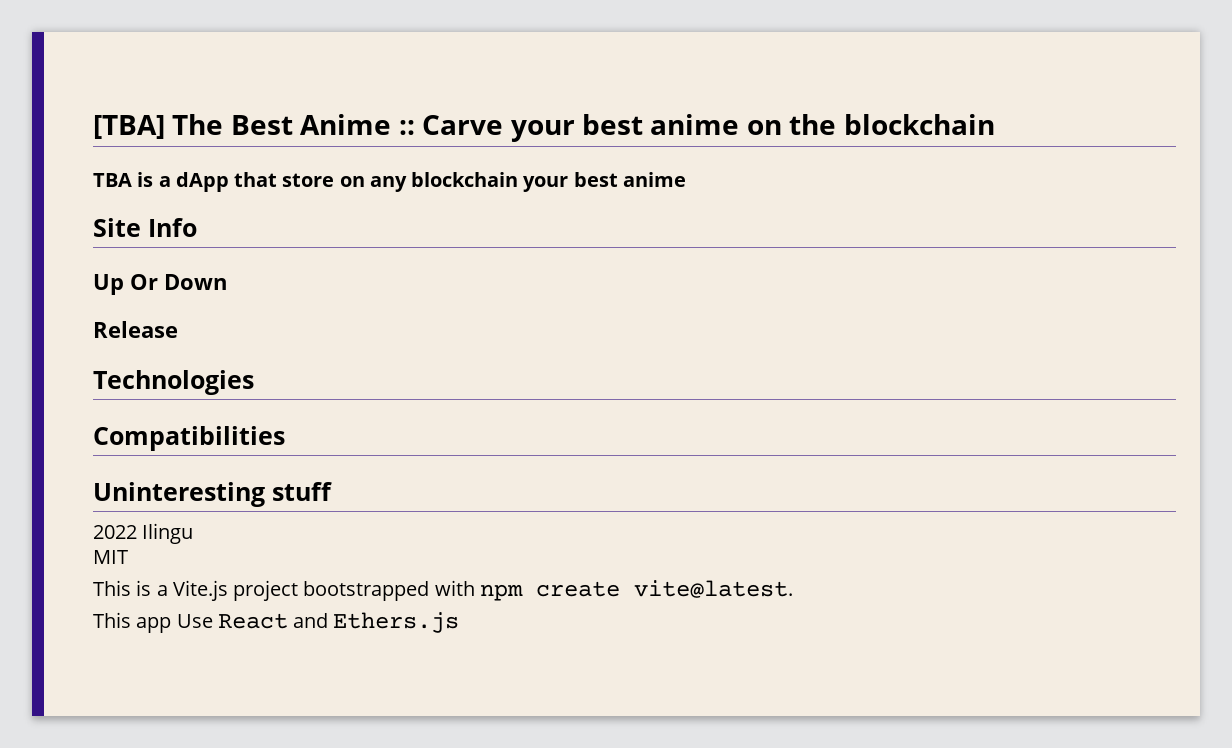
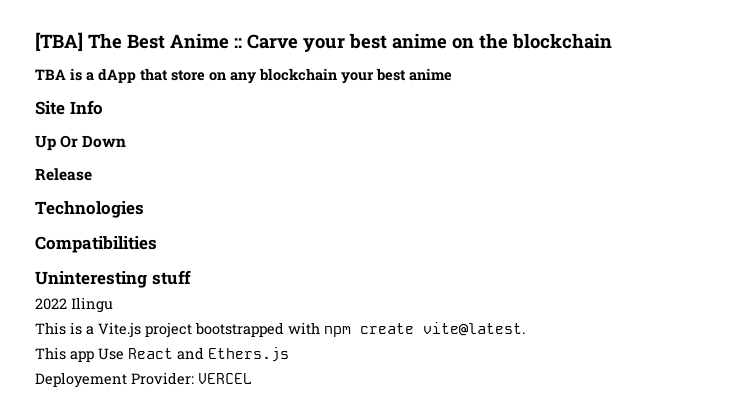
- MIT
+ Deployement Provider: VERCEL

